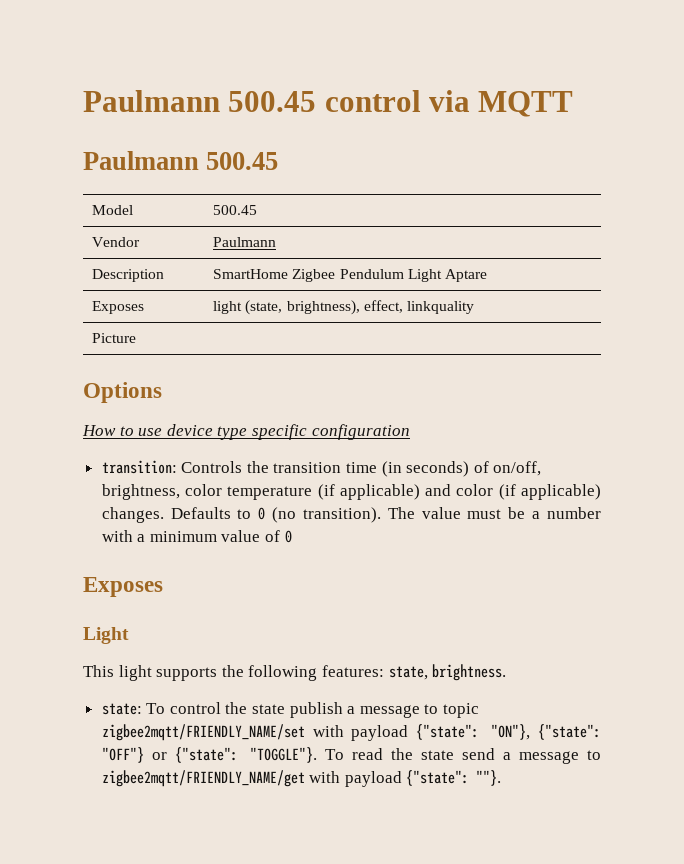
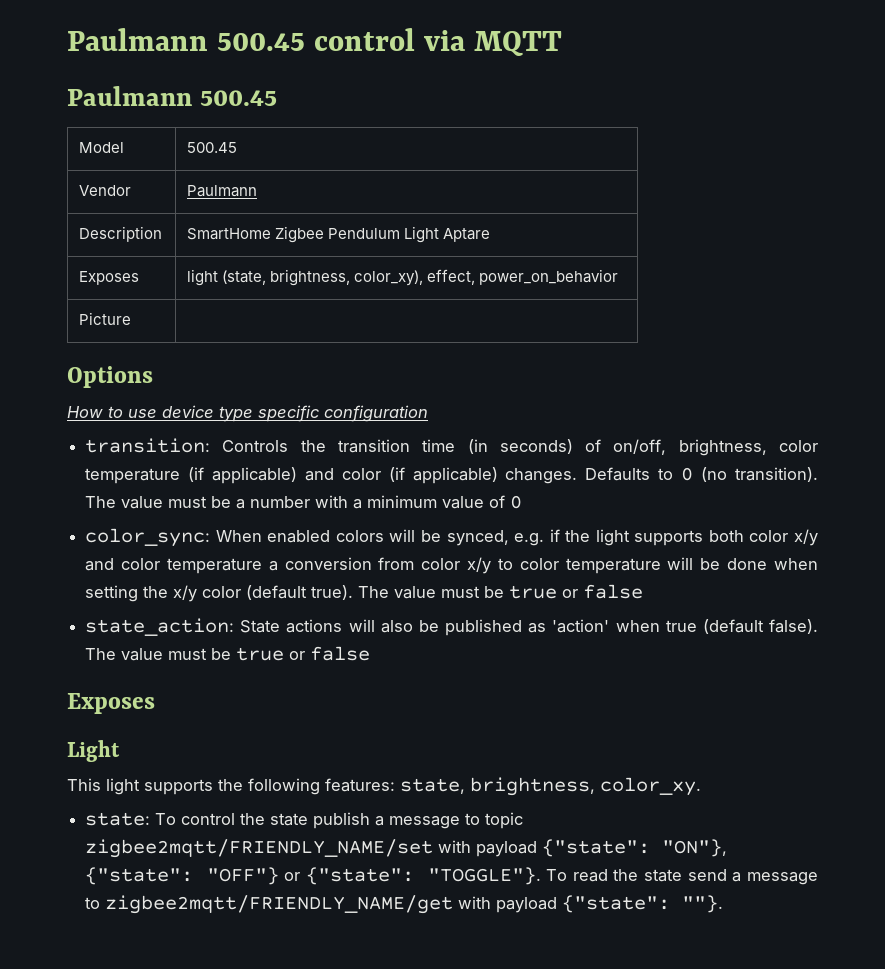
- Exposes | light (state, brightness), effect, linkquality
+ Exposes | light (state, brightness, color_xy), effect, power_on_behavior
+ color_sync: When enabled colors will be synced, e.g. if the light supports both color x/y and color temperature a conversion from color x/y to color temperature will be done when setting the x/y color (default true). The value must be true or false
+ state_action: State actions will also be published as 'action' when true (default false). The value must be true or false
- This light supports the following features: state, brightness.
+ This light supports the following features: state, brightness, color_xy.

